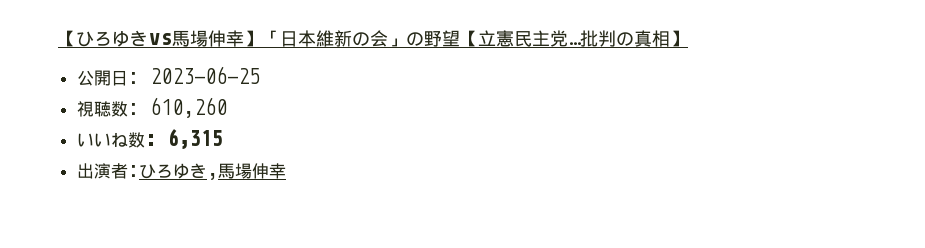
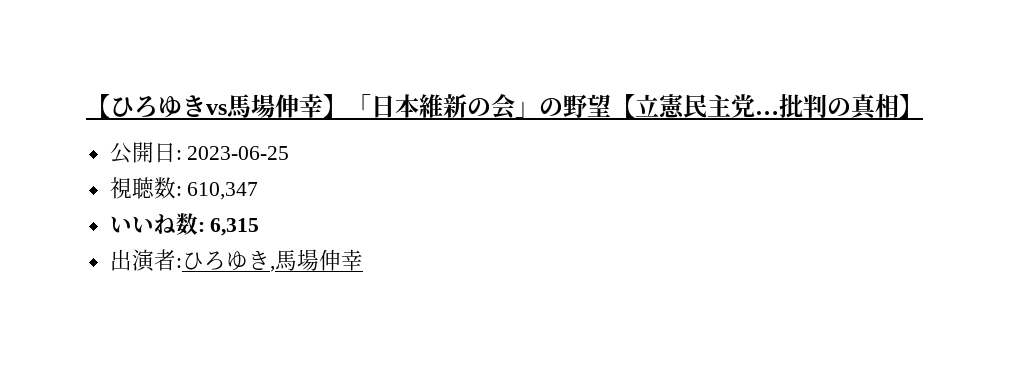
- 視聴数: 610,260
+ 視聴数: 610,347

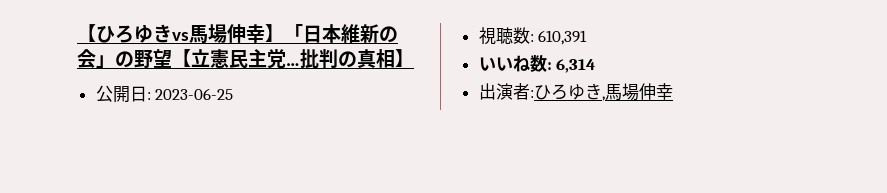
- 視聴数: 610,347
+ 視聴数: 610,391
- いいね数: 6,315
+ いいね数: 6,314

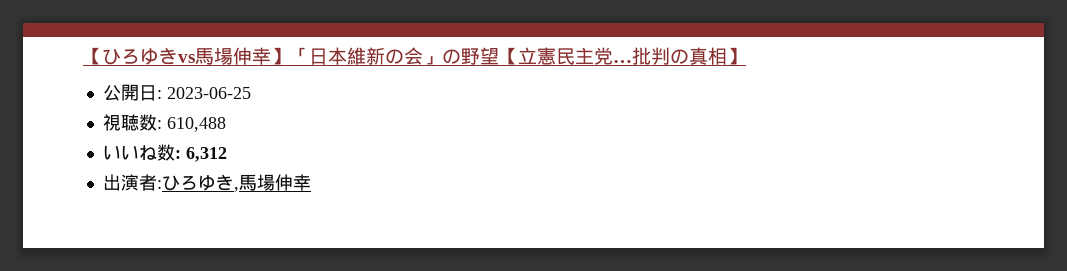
- 視聴数: 610,391
+ 視聴数: 610,488
- いいね数: 6,314
+ いいね数: 6,312

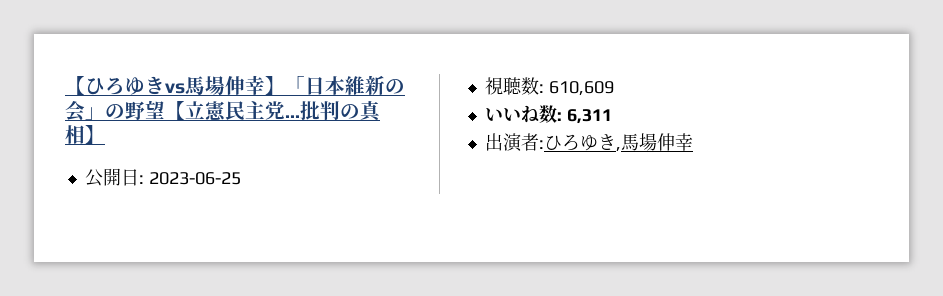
- 視聴数: 610,488
+ 視聴数: 610,609
- いいね数: 6,312
+ いいね数: 6,311

